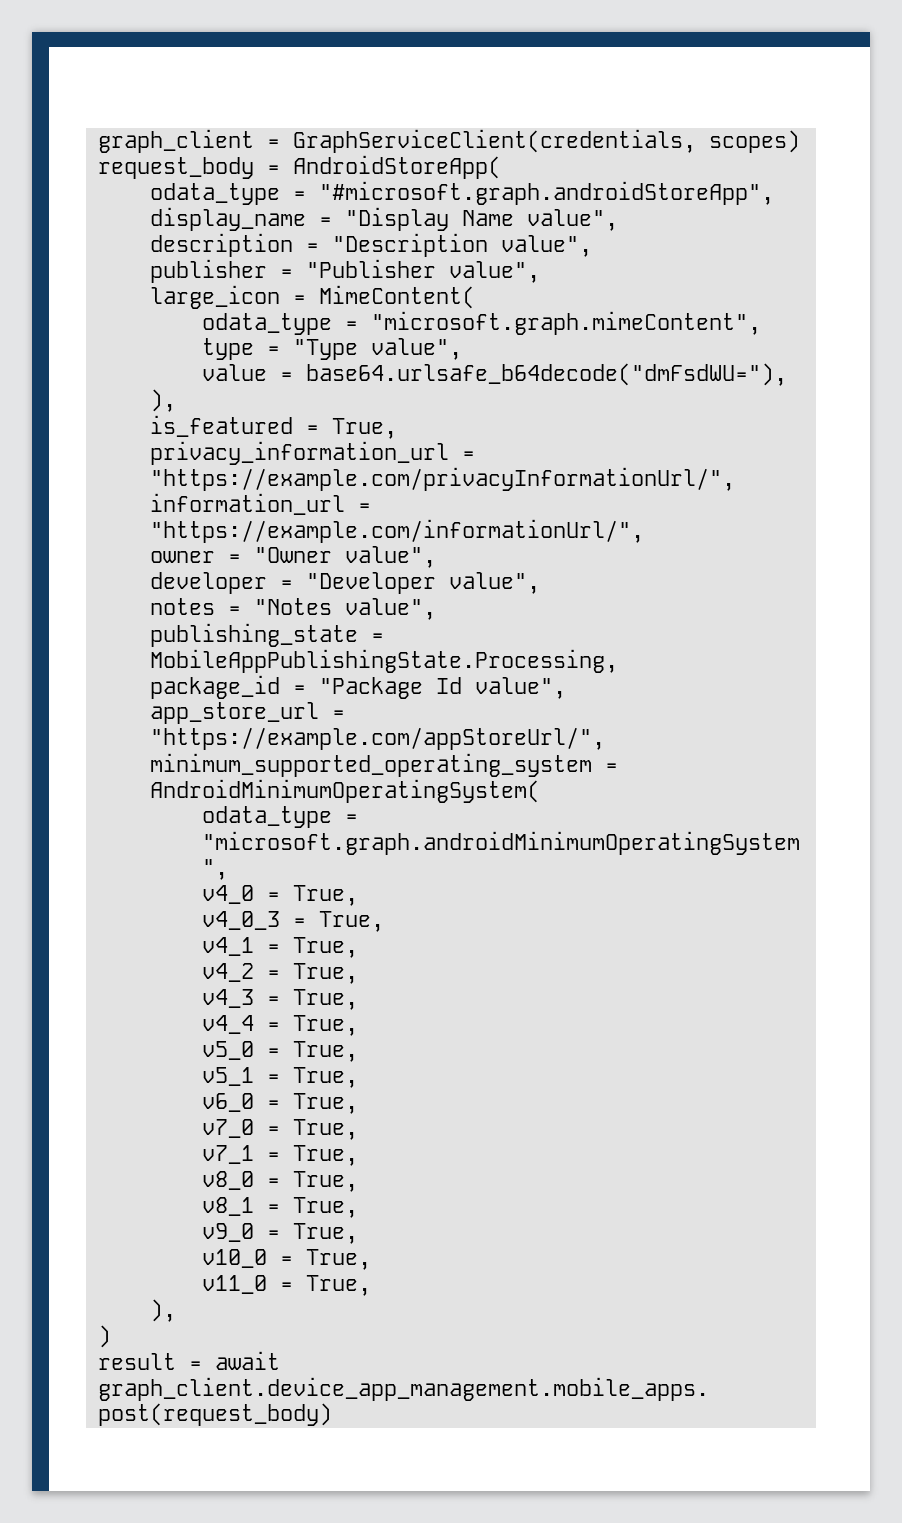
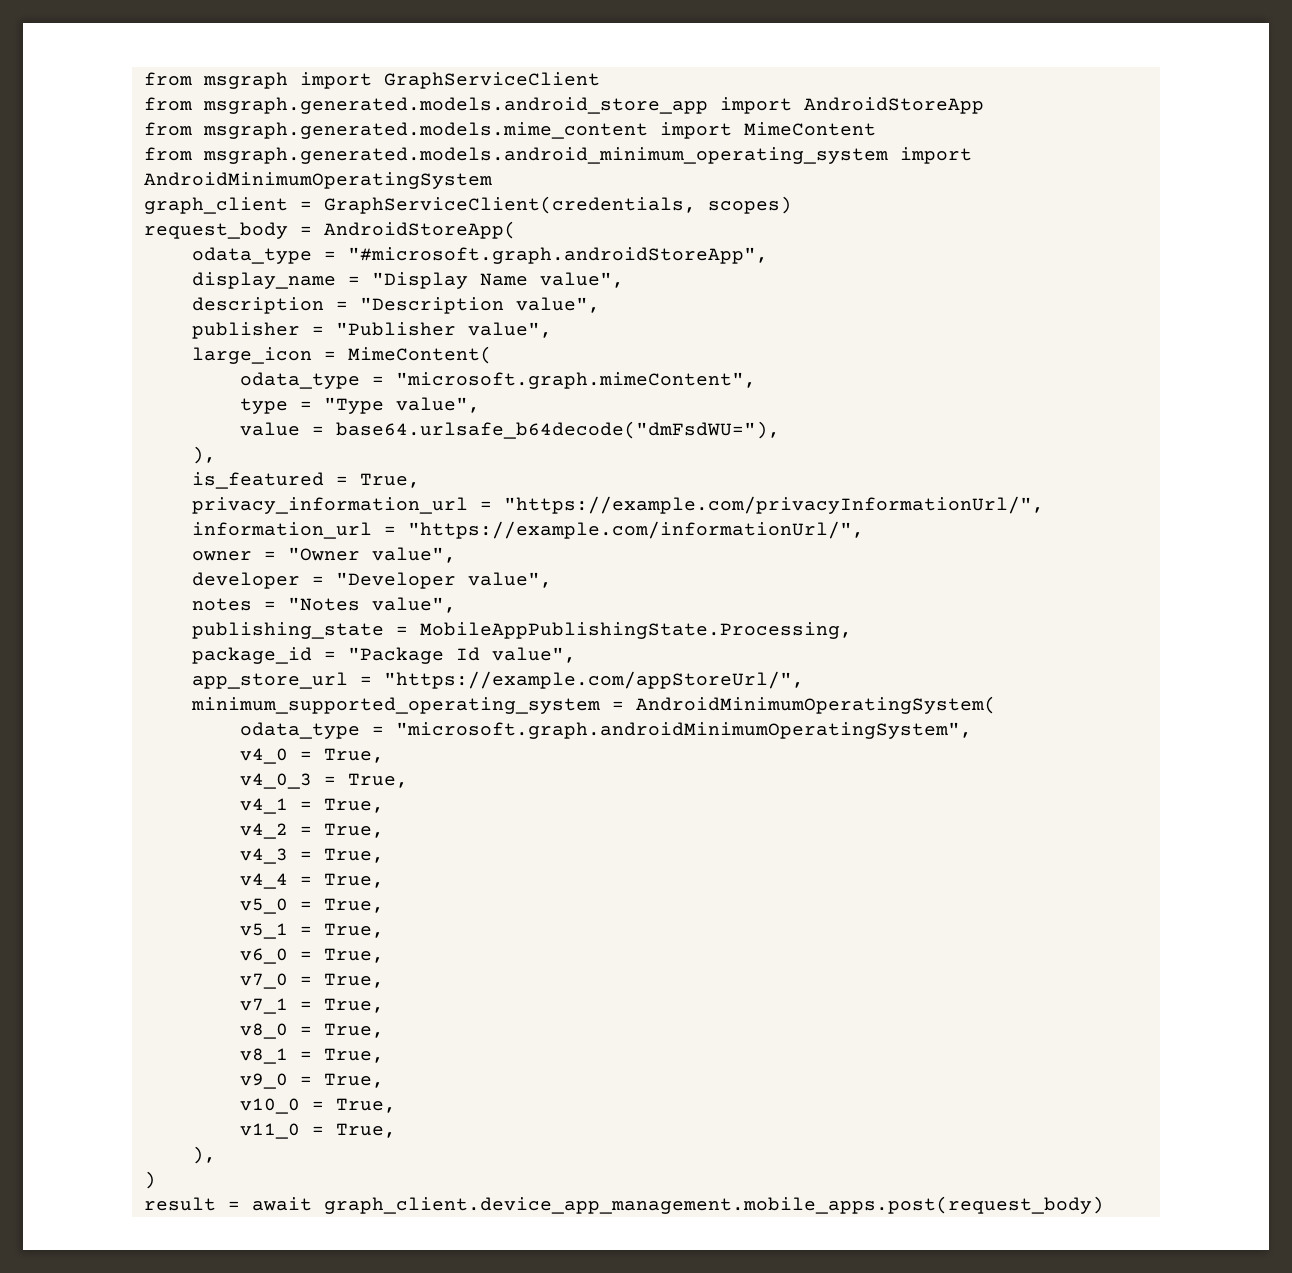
+ from msgraph import GraphServiceClient
+ from msgraph.generated.models.android_store_app import AndroidStoreApp
+ from msgraph.generated.models.mime_content import MimeContent
+ from msgraph.generated.models.android_minimum_operating_system import AndroidMinimumOperatingSystem

